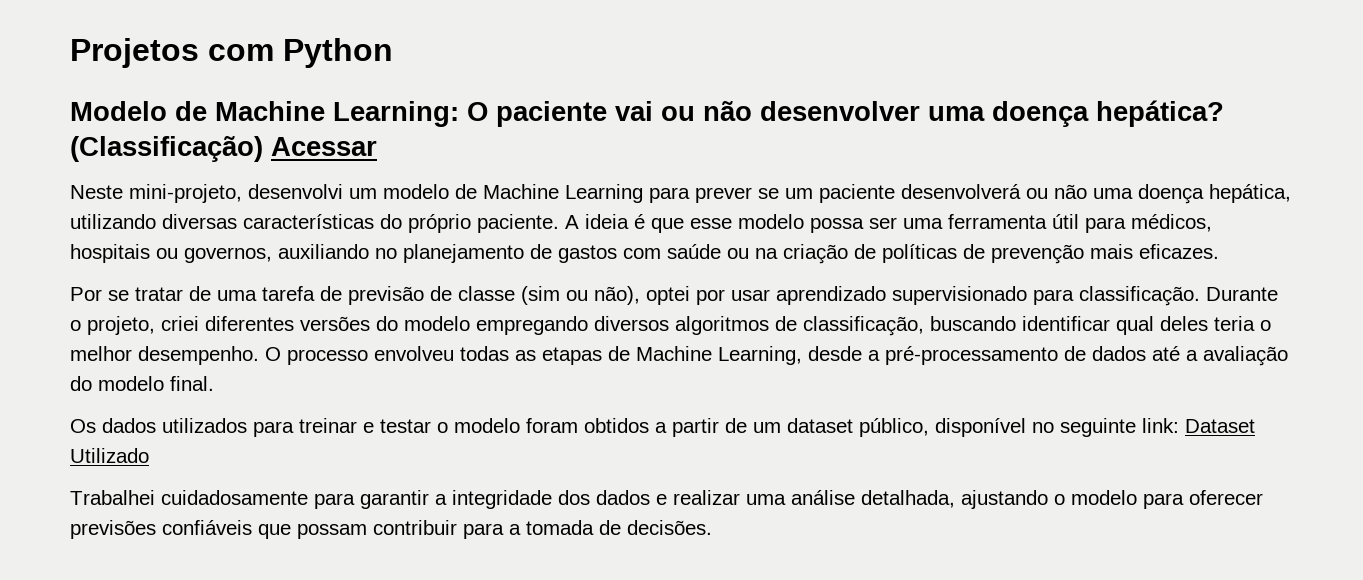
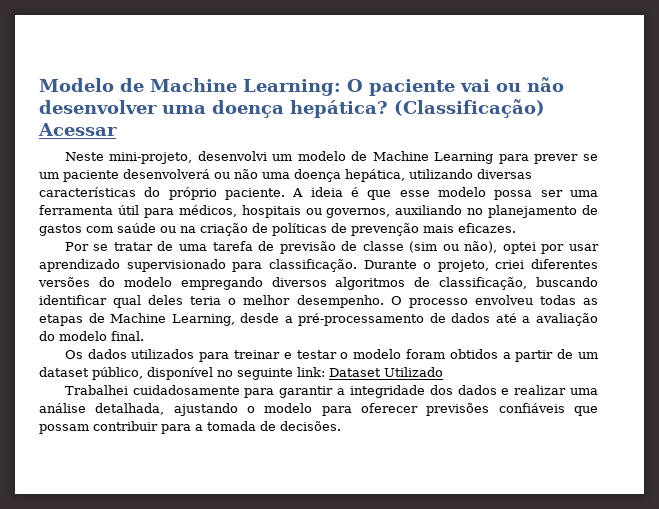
- Projetos com Python

